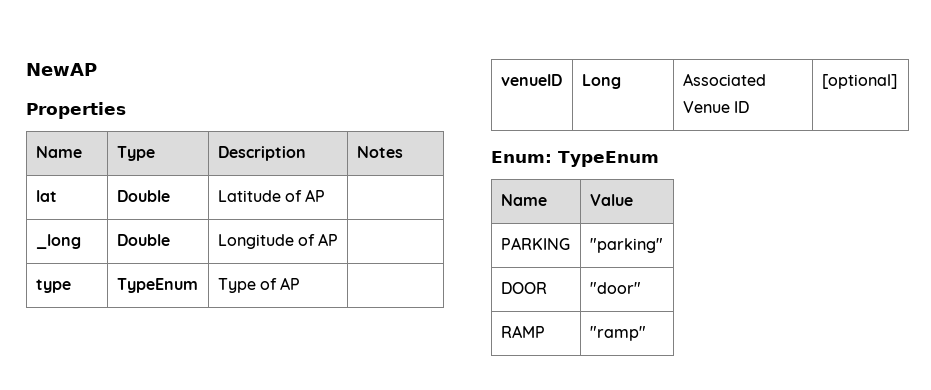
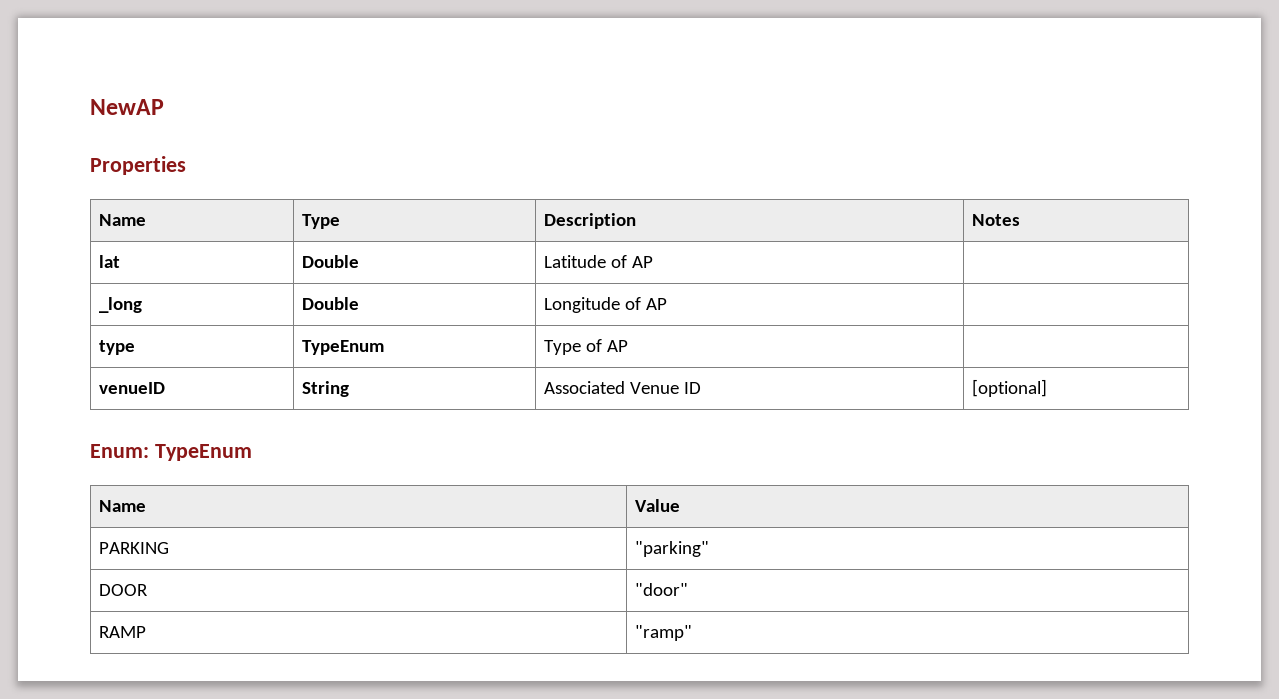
- venueID | Long | Associated Venue ID | [optional]
+ venueID | String | Associated Venue ID | [optional]

